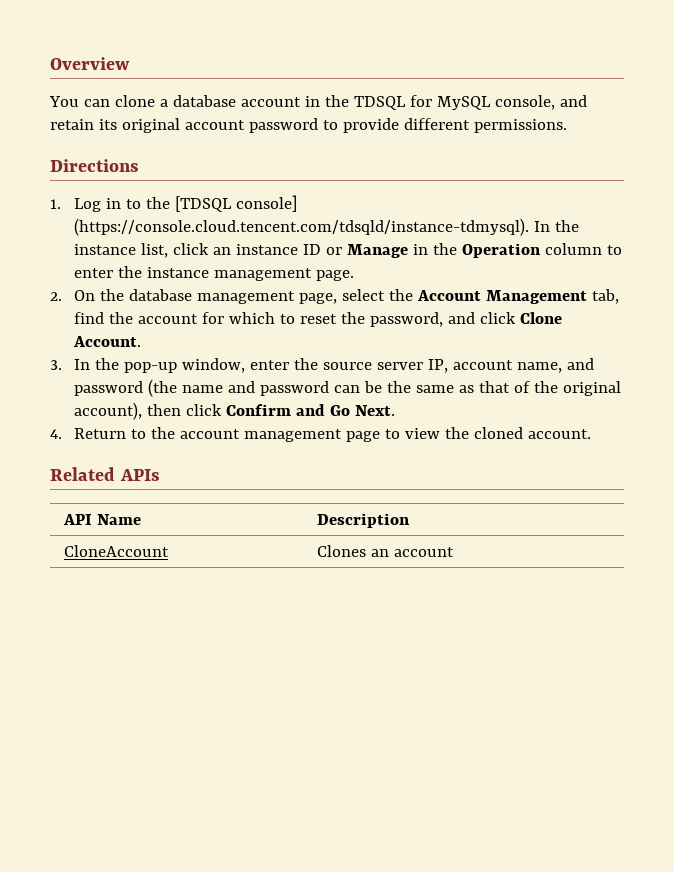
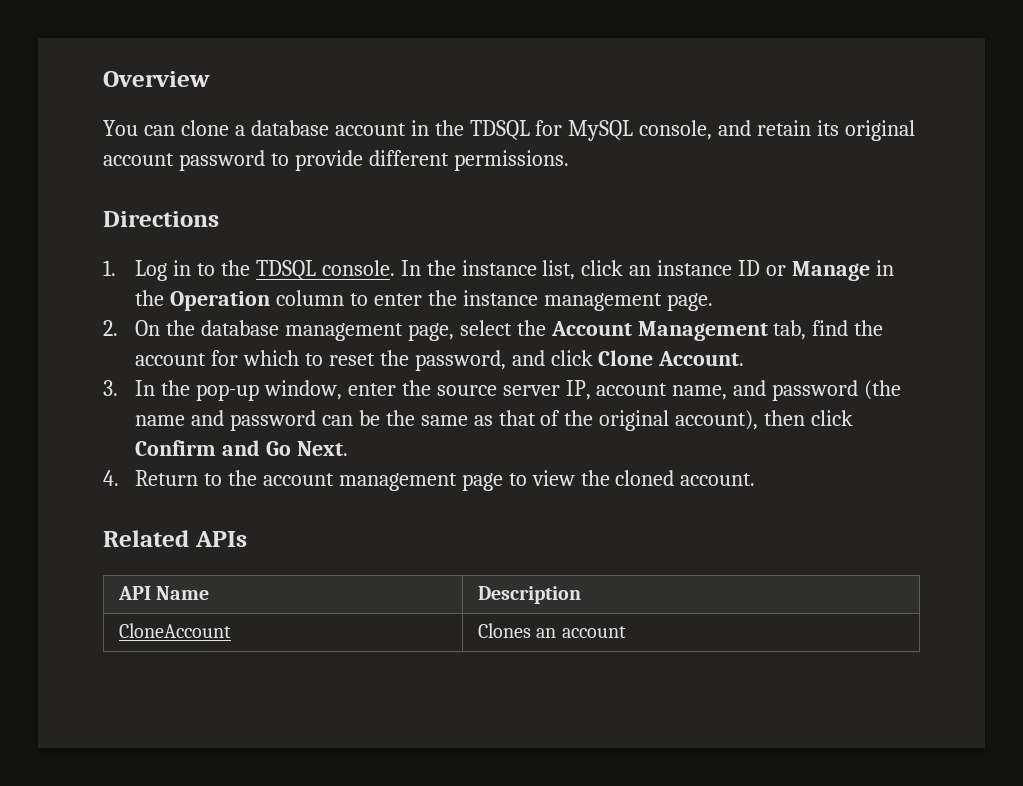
- 1. Log in to the [TDSQL console] (https://console.cloud.tencent.com/tdsqld/instance-tdmysql). In the instance list, click an instance ID or Manage in the Operation column to enter the instance management page.
+ 1. Log in to the TDSQL console. In the instance list, click an instance ID or Manage in the Operation column to enter the instance management page.

